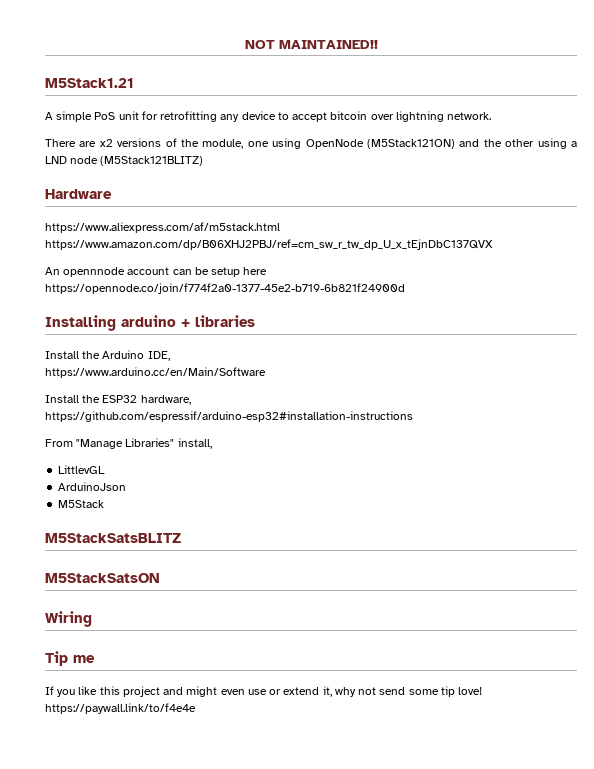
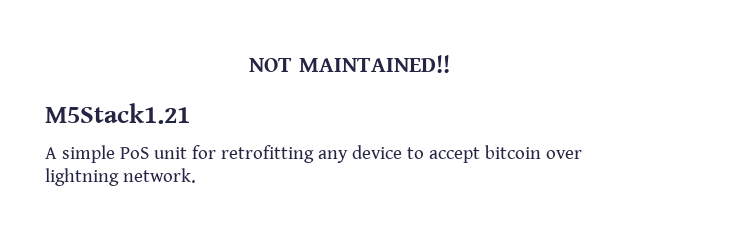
- There are x2 versions of the module, one using OpenNode (M5Stack121ON) and the other using a LND node (M5Stack121BLITZ)
- Hardware
- https://www.aliexpress.com/af/m5stack.html https://www.amazon.com/dp/B06XHJ2PBJ/ref=cm_sw_r_tw_dp_U_x_tEjnDbC137QVX
- An opennnode account can be setup here https://opennode.co/join/f774f2a0-1377-45e2-b719-6b821f24900d
- Installing arduino + libraries
- Install the Arduino IDE,
- https://www.arduino.cc/en/Main/Software
- Install the ESP32 hardware,
- https://github.com/espressif/arduino-esp32#installation-instructions
- From "Manage Libraries" install,
- LittlevGL
- ArduinoJson
- M5Stack
- M5StackSatsBLITZ
- M5StackSatsON
- Wiring
- Tip me
- If you like this project and might even use or extend it, why not send some tip love! https://paywall.link/to/f4e4e

